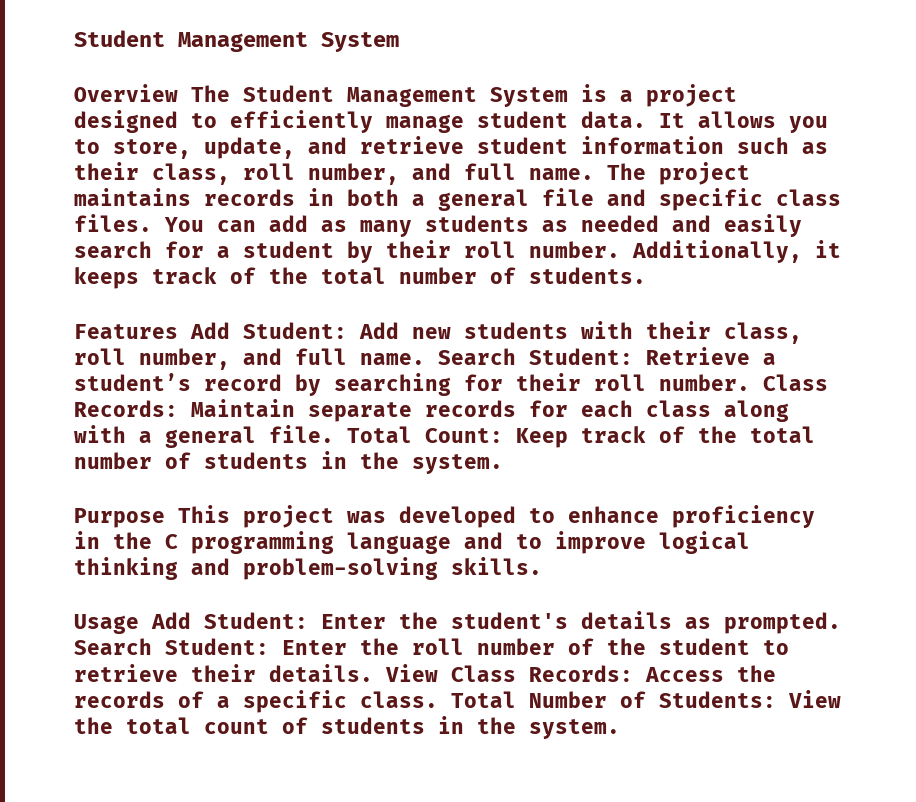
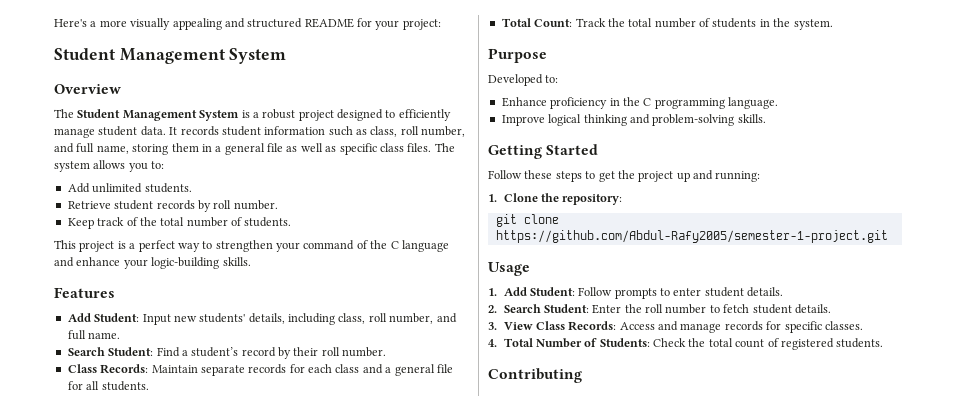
+ Here's a more visually appealing and structured README for your project:
- Overview The Student Management System is a project designed to efficiently manage student data.
+ Overview
+ The Student Management System is a robust project designed to efficiently manage student data.
- It allows you to store, update, and retrieve student information such as their class, roll number, and full name. The project maintains records in both a general file and specific class files. You can add as many students as needed and easily search for a student by their roll number. Additionally, it keeps track of the total number of students.
+ It records student information such as class, roll number, and full name, storing them in a general file as well as specific class files. The system allows you to:
+ Add unlimited students.
+ Retrieve student records by roll number.
+ Keep track of the total number of students.
+ This project is a perfect way to strengthen your command of the C language and enhance your logic-building skills.
- Features Add Student: Add new students with their class, roll number, and full name. Search Student: Retrieve a student’s record by searching for their roll number. Class Records: Maintain separate records for each class along with a general file. Total Count: Keep track of the total number of students in the system.
+ Features
+ Add Student: Input new students' details, including class, roll number, and full name.
+ Search Student: Find a student’s record by their roll number.
+ Class Records: Maintain separate records for each class and a general file for all students.
+ Total Count: Track the total number of students in the system.
- Purpose This project was developed to enhance proficiency in the C programming language and to improve logical thinking and problem-solving skills.
+ Purpose
+ Developed to:
+ Enhance proficiency in the C programming language.
+ Improve logical thinking and problem-solving skills.
+ Getting Started
+ Follow these steps to get the project up and running:
+ 1. Clone the repository:
+ git clone https://github.com/Abdul-Rafy2005/semester-1-project.git
- Usage Add Student: Enter the student's details as prompted. Search Student: Enter the roll number of the student to retrieve their details. View Class Records: Access the records of a specific class. Total Number of Students: View the total count of students in the system.
+ Usage
+ 1. Add Student: Follow prompts to enter student details.
+ 2. Search Student: Enter the roll number to fetch student details.
+ 3. View Class Records: Access and manage records for specific classes.
+ 4. Total Number of Students: Check the total count of registered students.
+ Contributing

